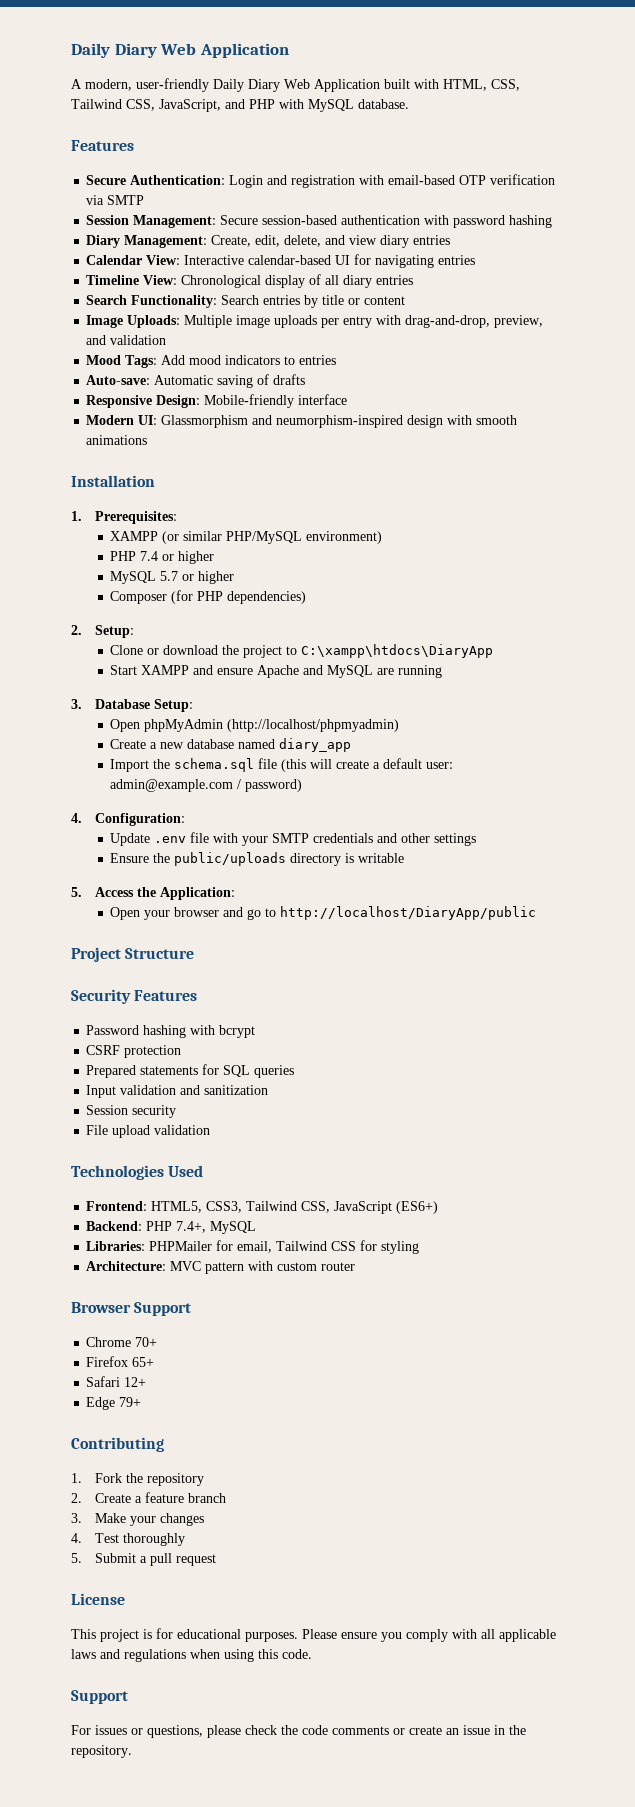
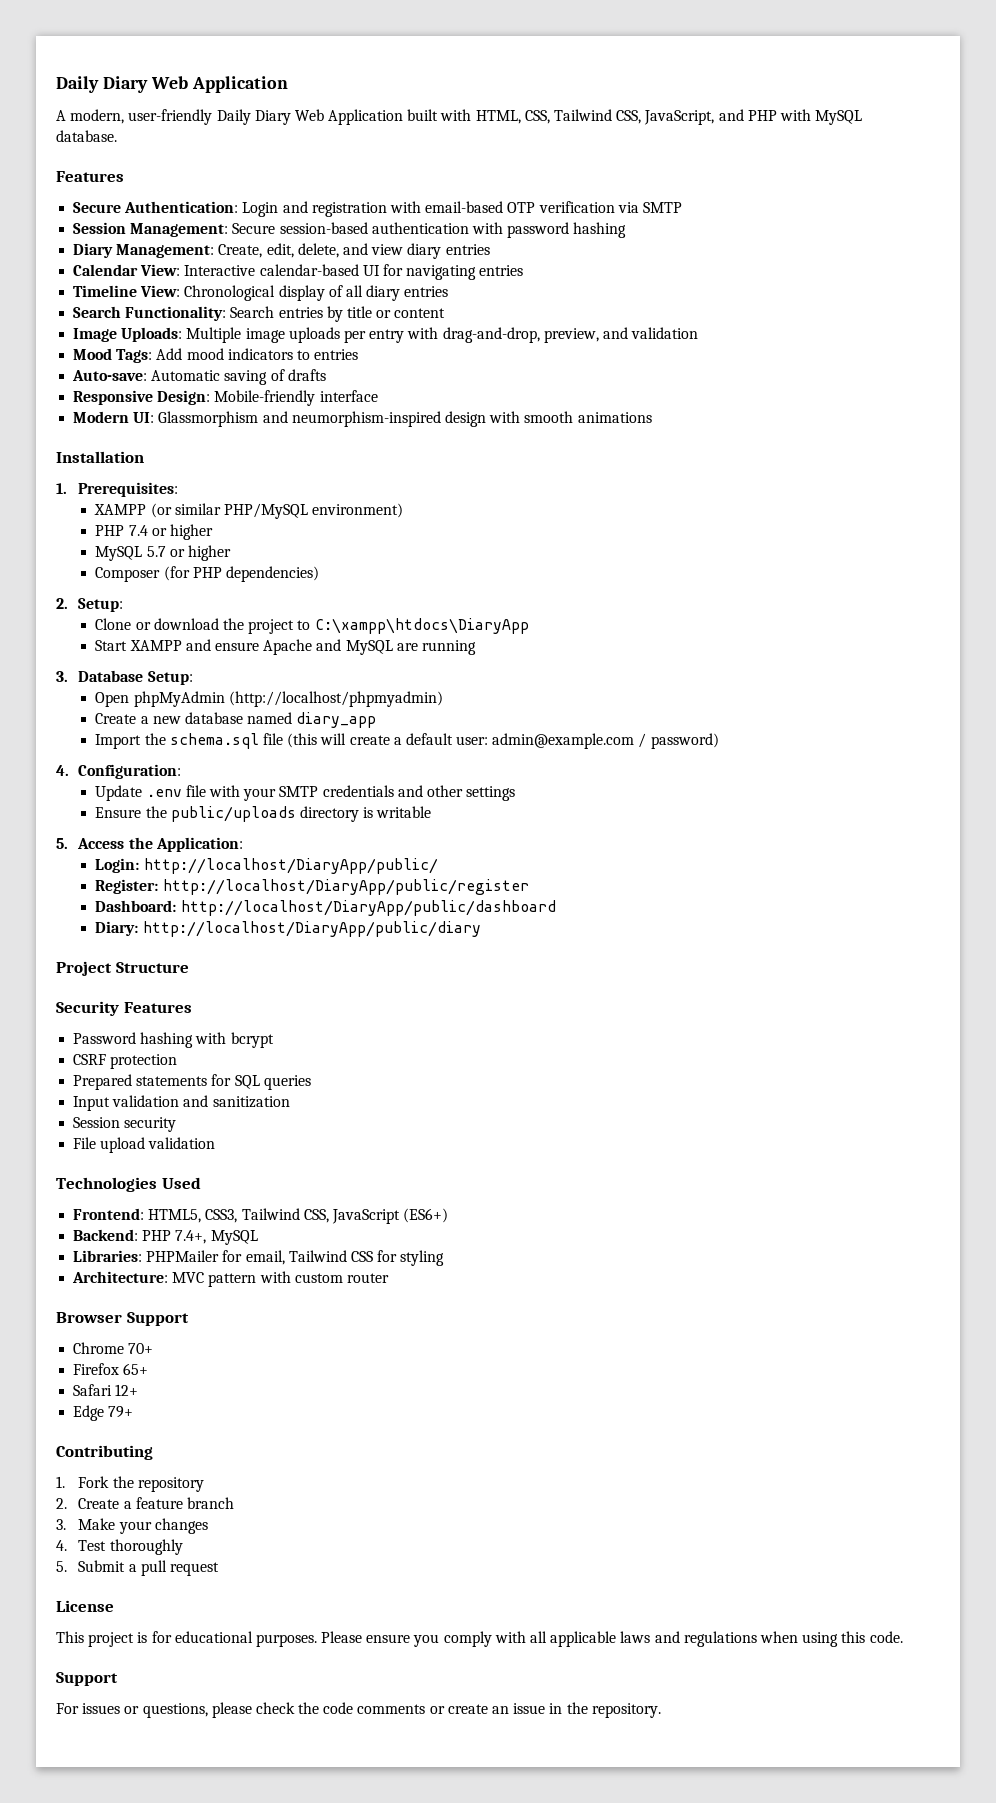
- Open your browser and go to http://localhost/DiaryApp/public
+ Login: http://localhost/DiaryApp/public/
+ Register: http://localhost/DiaryApp/public/register
+ Dashboard: http://localhost/DiaryApp/public/dashboard
+ Diary: http://localhost/DiaryApp/public/diary

